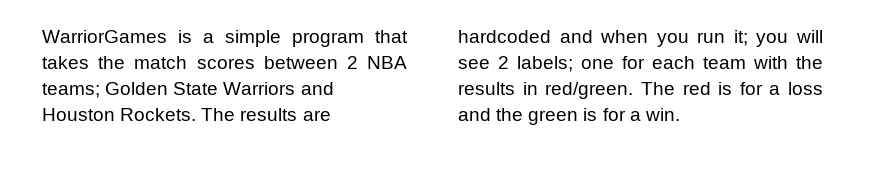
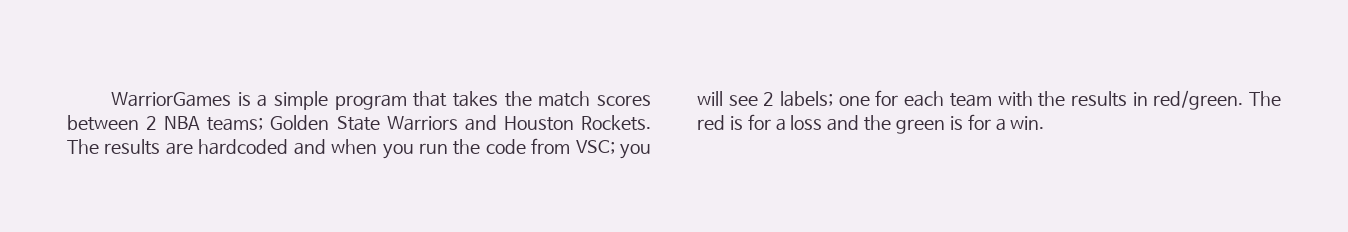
- The results are hardcoded and when you run it; you will see 2 labels; one for each team with the results in red/green.
+ The results are hardcoded and when you run the code from VSC; you will see 2 labels; one for each team with the results in red/green.

